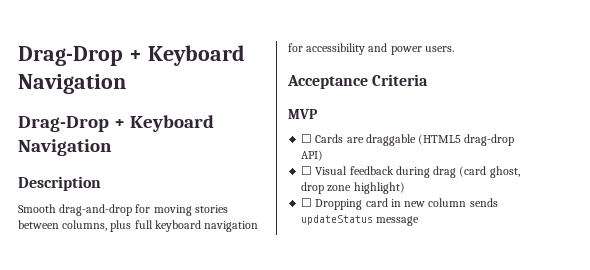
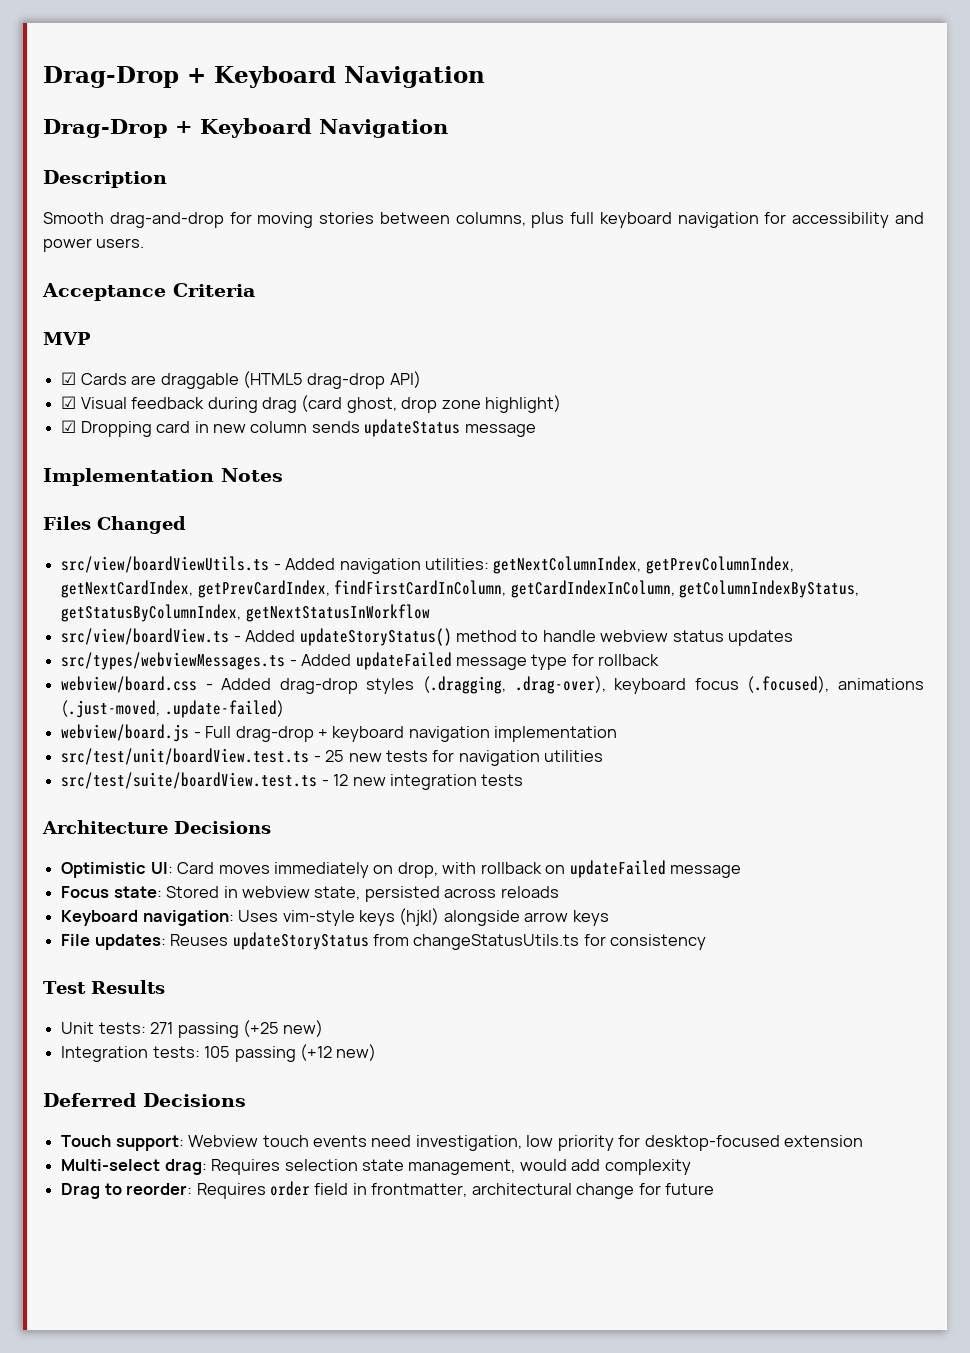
- ☐ Cards are draggable (HTML5 drag-drop API)
+ ☑ Cards are draggable (HTML5 drag-drop API)
- ☐ Visual feedback during drag (card ghost, drop zone highlight)
+ ☑ Visual feedback during drag (card ghost, drop zone highlight)
- ☐ Dropping card in new column sends updateStatus message
+ ☑ Dropping card in new column sends updateStatus message
+ Implementation Notes
+ Files Changed
+ src/view/boardViewUtils.ts - Added navigation utilities: getNextColumnIndex, getPrevColumnIndex, getNextCardIndex, getPrevCardIndex, findFirstCardInColumn, getCardIndexInColumn, getColumnIndexByStatus, getStatusByColumnIndex, getNextStatusInWorkflow
+ src/view/boardView.ts - Added updateStoryStatus() method to handle webview status updates
+ src/types/webviewMessages.ts - Added updateFailed message type for rollback
+ webview/board.css - Added drag-drop styles (.dragging, .drag-over), keyboard focus (.focused), animations (.just-moved, .update-failed)
+ webview/board.js - Full drag-drop + keyboard navigation implementation
+ src/test/unit/boardView.test.ts - 25 new tests for navigation utilities
+ src/test/suite/boardView.test.ts - 12 new integration tests
+ Architecture Decisions
+ Optimistic UI: Card moves immediately on drop, with rollback on updateFailed message
+ Focus state: Stored in webview state, persisted across reloads
+ Keyboard navigation: Uses vim-style keys (hjkl) alongside arrow keys
+ File updates: Reuses updateStoryStatus from changeStatusUtils.ts for consistency
+ Test Results
+ Unit tests: 271 passing (+25 new)
+ Integration tests: 105 passing (+12 new)
+ Deferred Decisions
+ Touch support: Webview touch events need investigation, low priority for desktop-focused extension
+ Multi-select drag: Requires selection state management, would add complexity
+ Drag to reorder: Requires order field in frontmatter, architectural change for future

